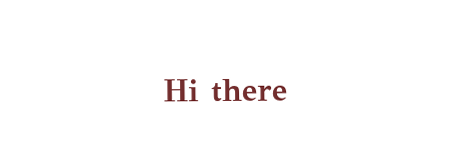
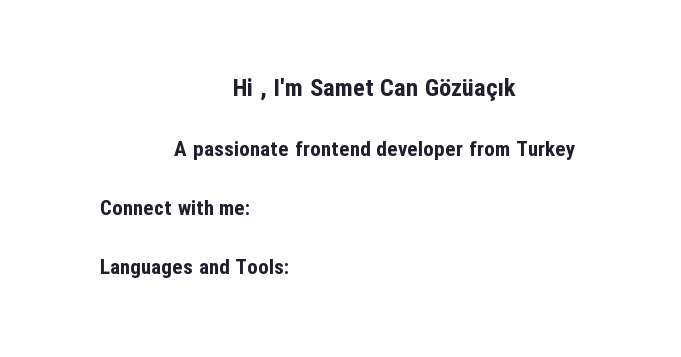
- Hi there
+ Hi , I'm Samet Can Gözüaçık
+ A passionate frontend developer from Turkey
+ Connect with me:
+ Languages and Tools:

